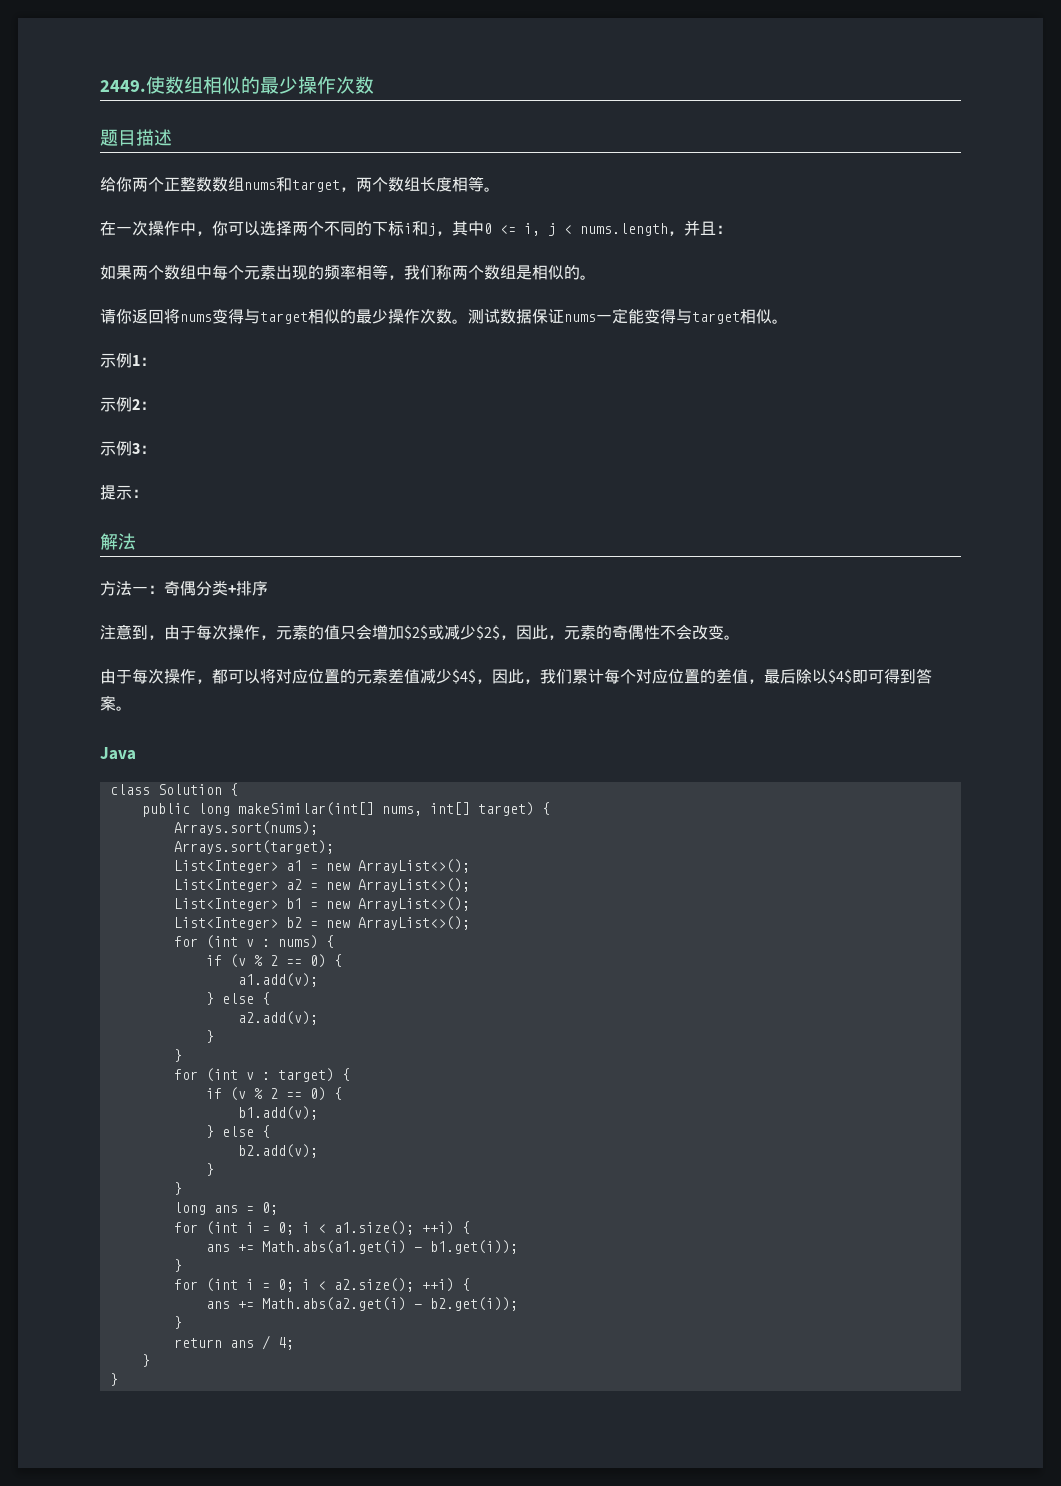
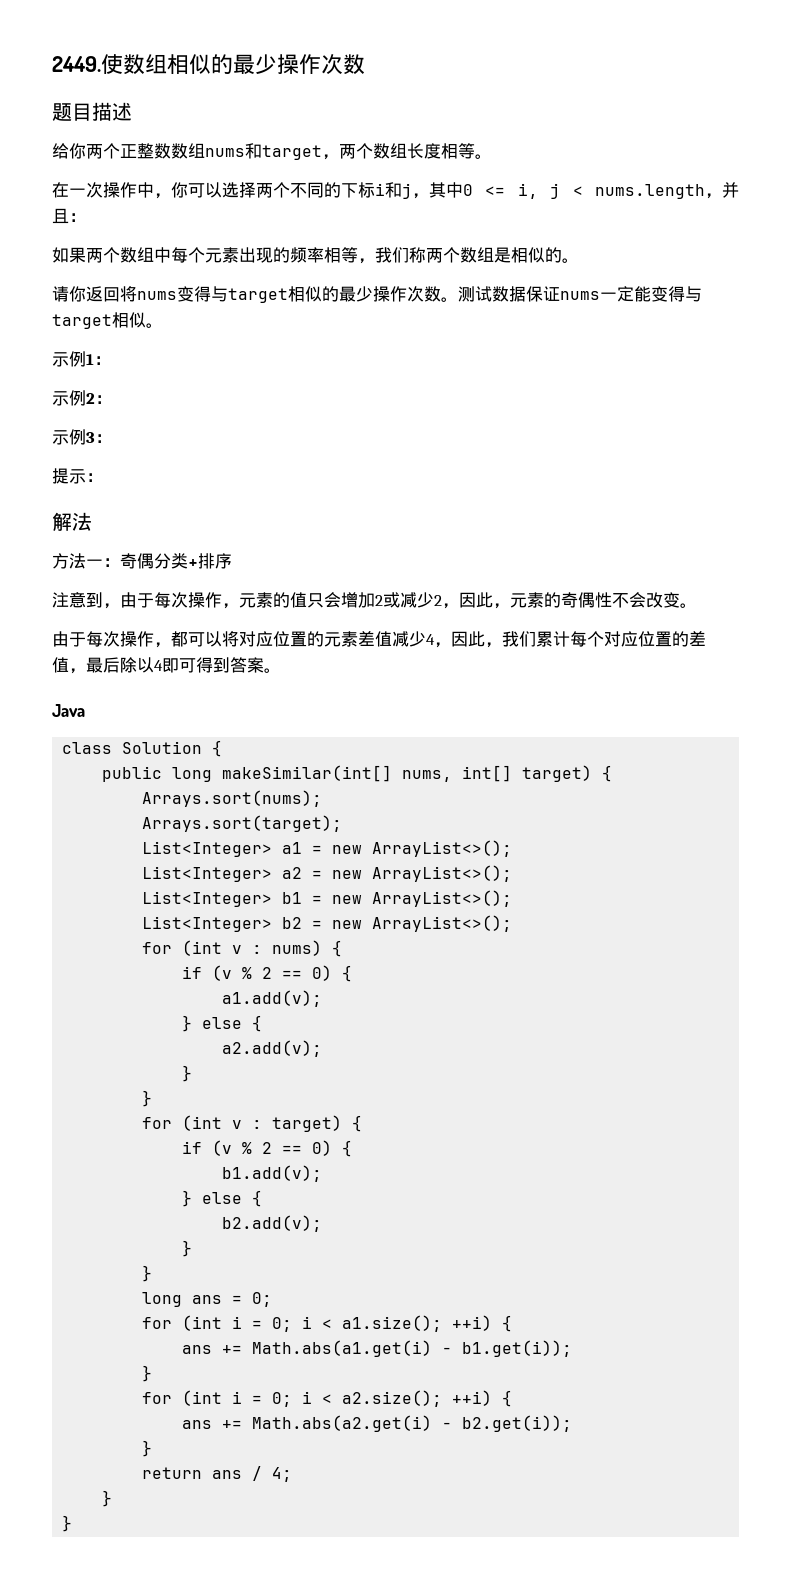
- 注意到，由于每次操作，元素的值只会增加$2$或减少$2$，因此，元素的奇偶性不会改变。
+ 注意到，由于每次操作，元素的值只会增加2或减少2，因此，元素的奇偶性不会改变。
- 由于每次操作，都可以将对应位置的元素差值减少$4$，因此，我们累计每个对应位置的差值，最后除以$4$即可得到答案。
+ 由于每次操作，都可以将对应位置的元素差值减少4，因此，我们累计每个对应位置的差值，最后除以4即可得到答案。

